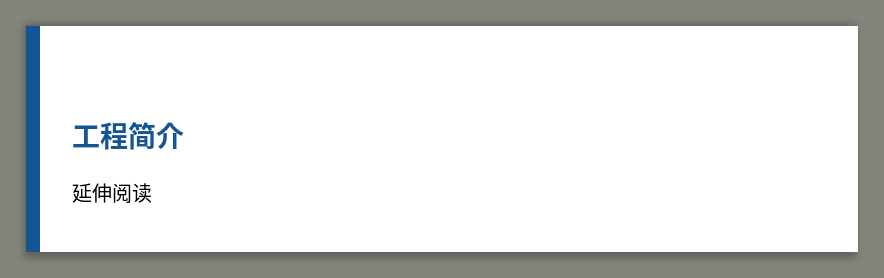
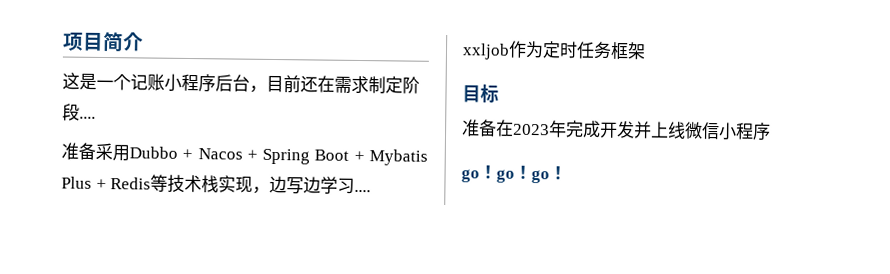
- 工程简介
+ 项目简介
- 延伸阅读
+ 这是一个记账小程序后台，目前还在需求制定阶段....
+ 准备采用Dubbo + Nacos + Spring Boot + Mybatis Plus + Redis等技术栈实现，边写边学习....
+ xxljob作为定时任务框架
+ 目标
+ 准备在2023年完成开发并上线微信小程序
+ go！go！go！

